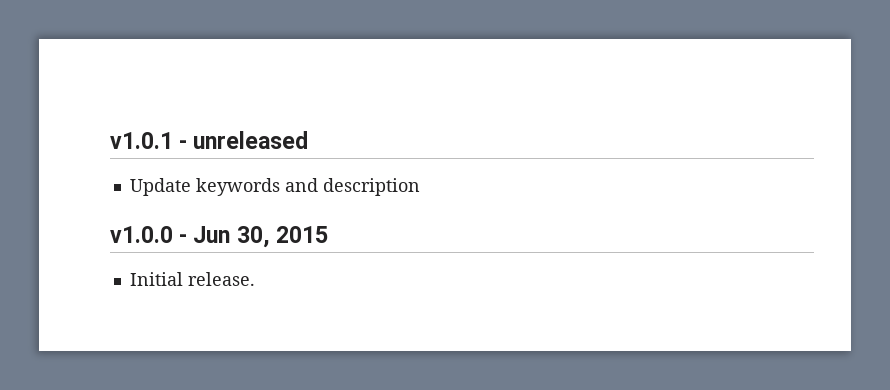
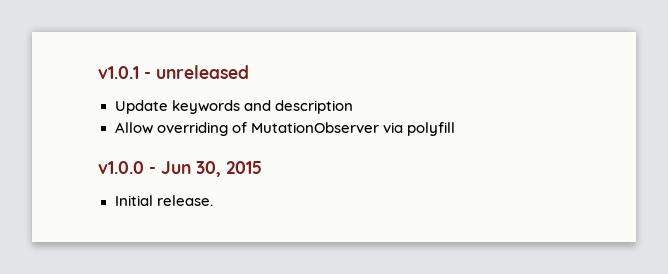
+ Allow overriding of MutationObserver via polyfill

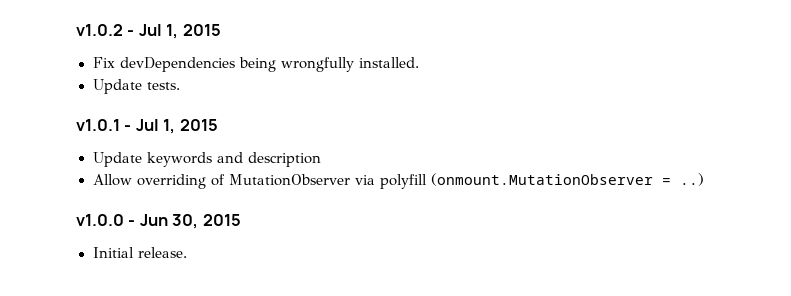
- v1.0.1 - unreleased
+ v1.0.2 - Jul 1, 2015
+ Fix devDependencies being wrongfully installed.
+ Update tests.
+ v1.0.1 - Jul 1, 2015
- Allow overriding of MutationObserver via polyfill
+ Allow overriding of MutationObserver via polyfill (onmount.MutationObserver = ..)

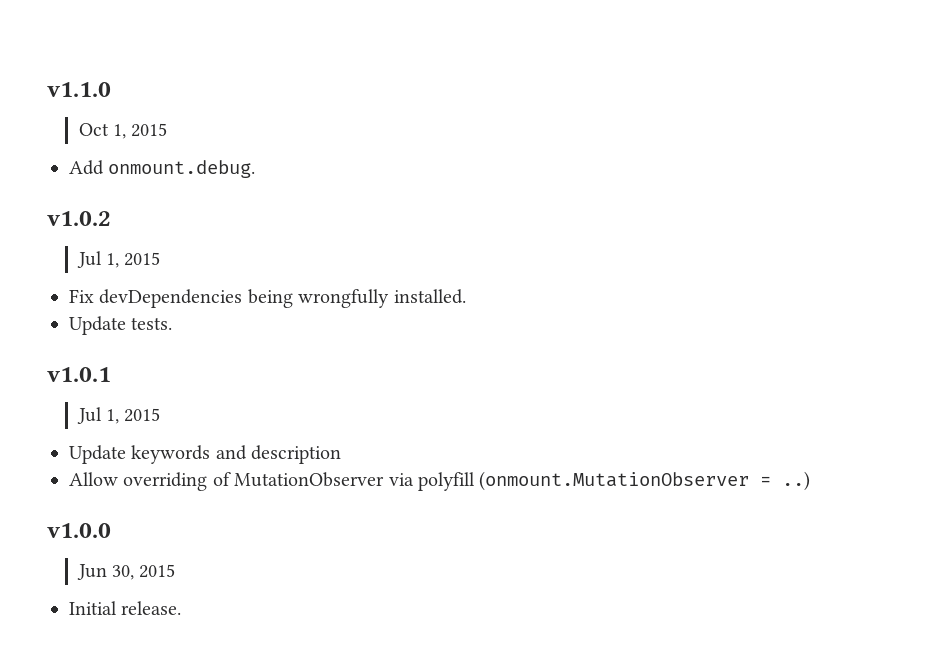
+ v1.1.0
+ Oct 1, 2015
+ Add onmount.debug.
- v1.0.2 - Jul 1, 2015
+ v1.0.2
+ Jul 1, 2015
- v1.0.1 - Jul 1, 2015
+ v1.0.1
+ Jul 1, 2015
- v1.0.0 - Jun 30, 2015
+ v1.0.0
+ Jun 30, 2015

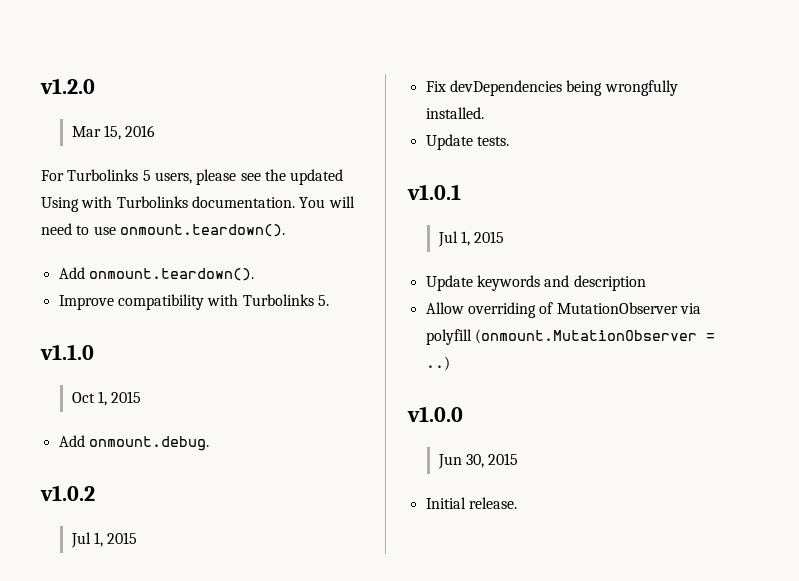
+ v1.2.0
+ Mar 15, 2016
+ For Turbolinks 5 users, please see the updated Using with Turbolinks documentation. You will need to use onmount.teardown().
+ Add onmount.teardown().
+ Improve compatibility with Turbolinks 5.

